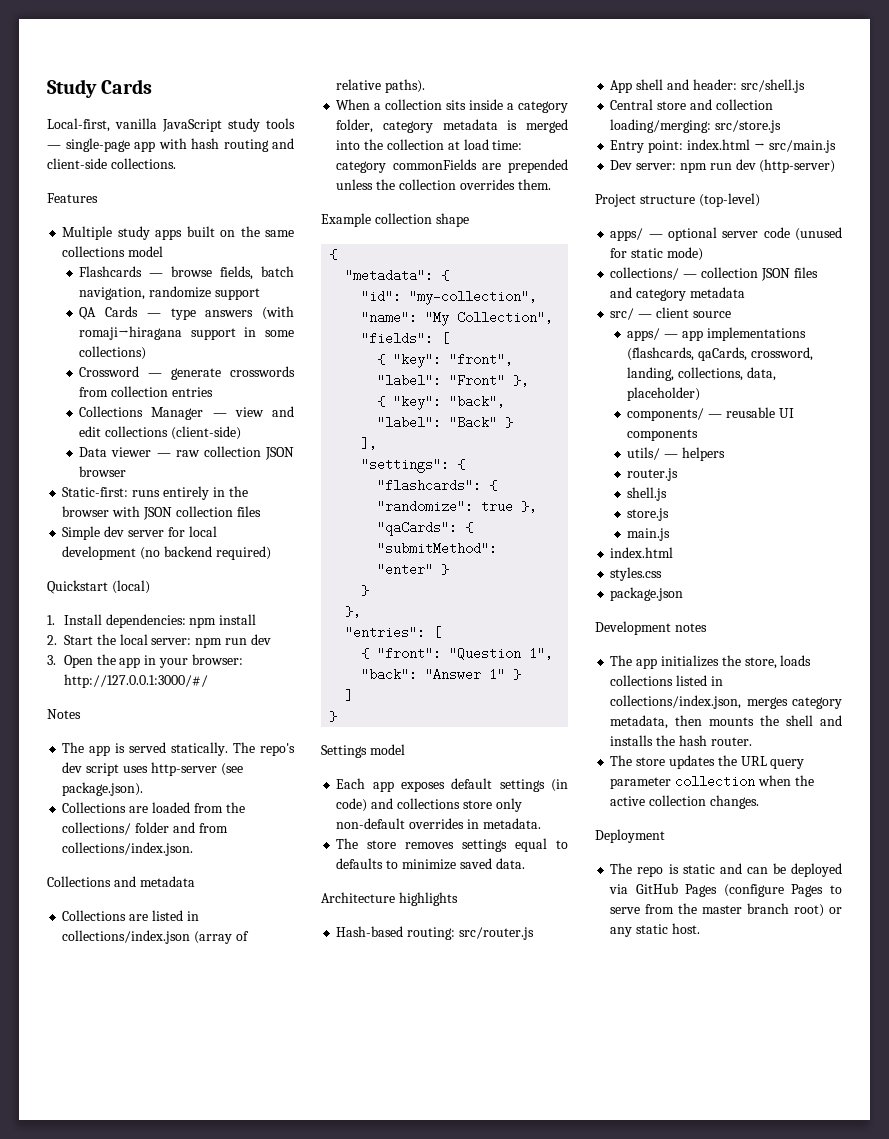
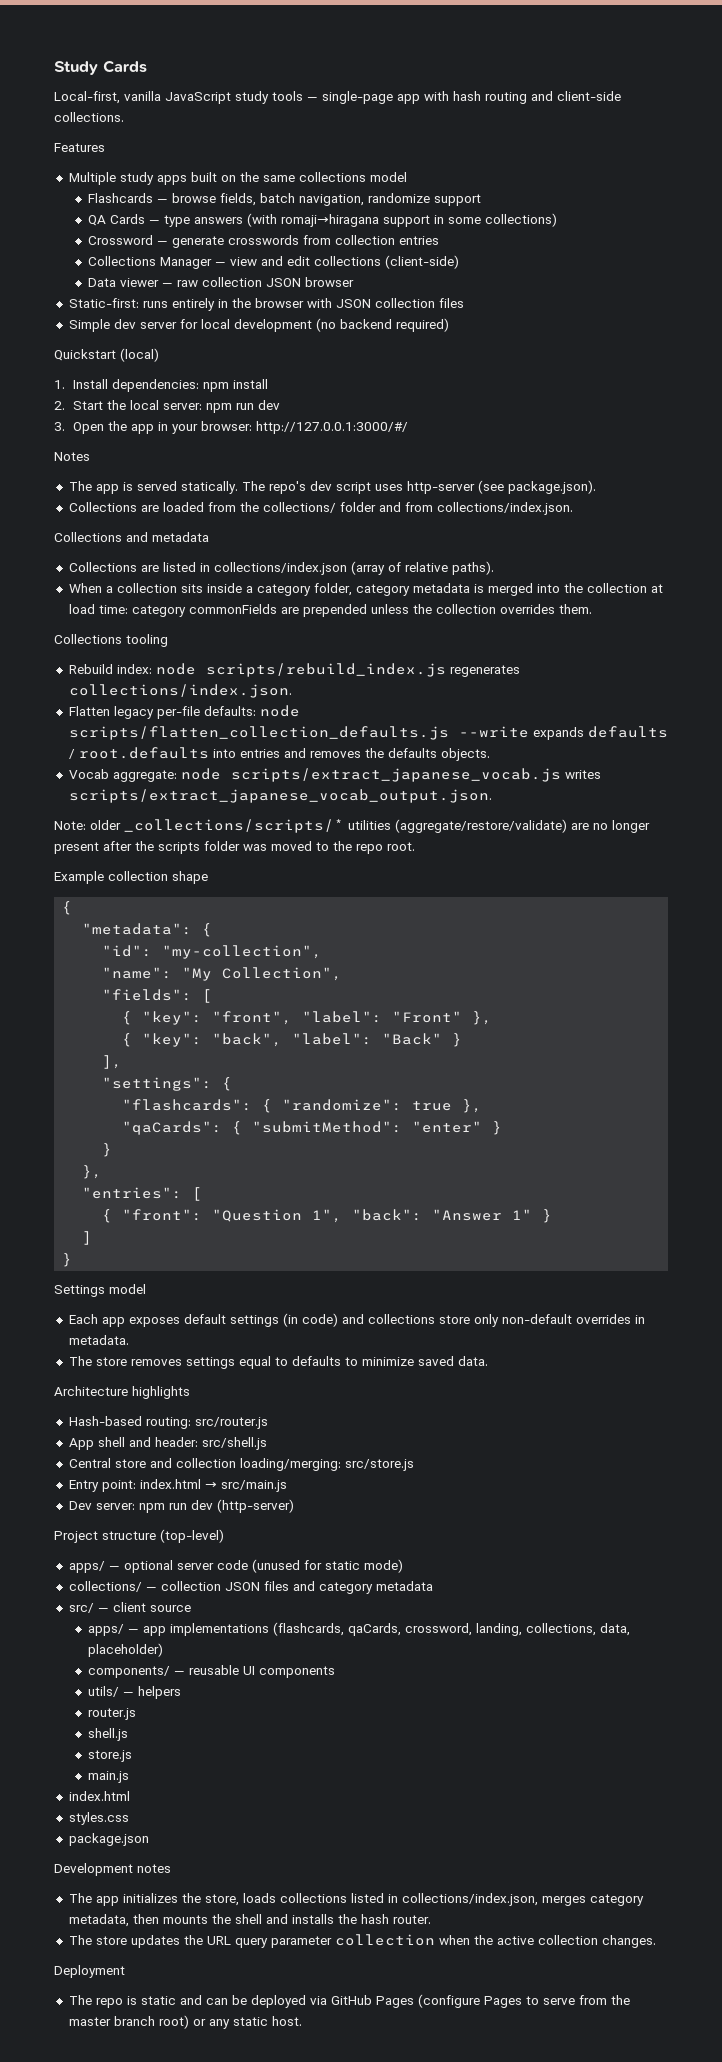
+ Collections tooling
+ Rebuild index: node scripts/rebuild_index.js regenerates collections/index.json.
+ Flatten legacy per-file defaults: node scripts/flatten_collection_defaults.js --write expands defaults / root.defaults into entries and removes the defaults objects.
+ Vocab aggregate: node scripts/extract_japanese_vocab.js writes scripts/extract_japanese_vocab_output.json.
+ Note: older _collections/scripts/* utilities (aggregate/restore/validate) are no longer present after the scripts folder was moved to the repo root.

